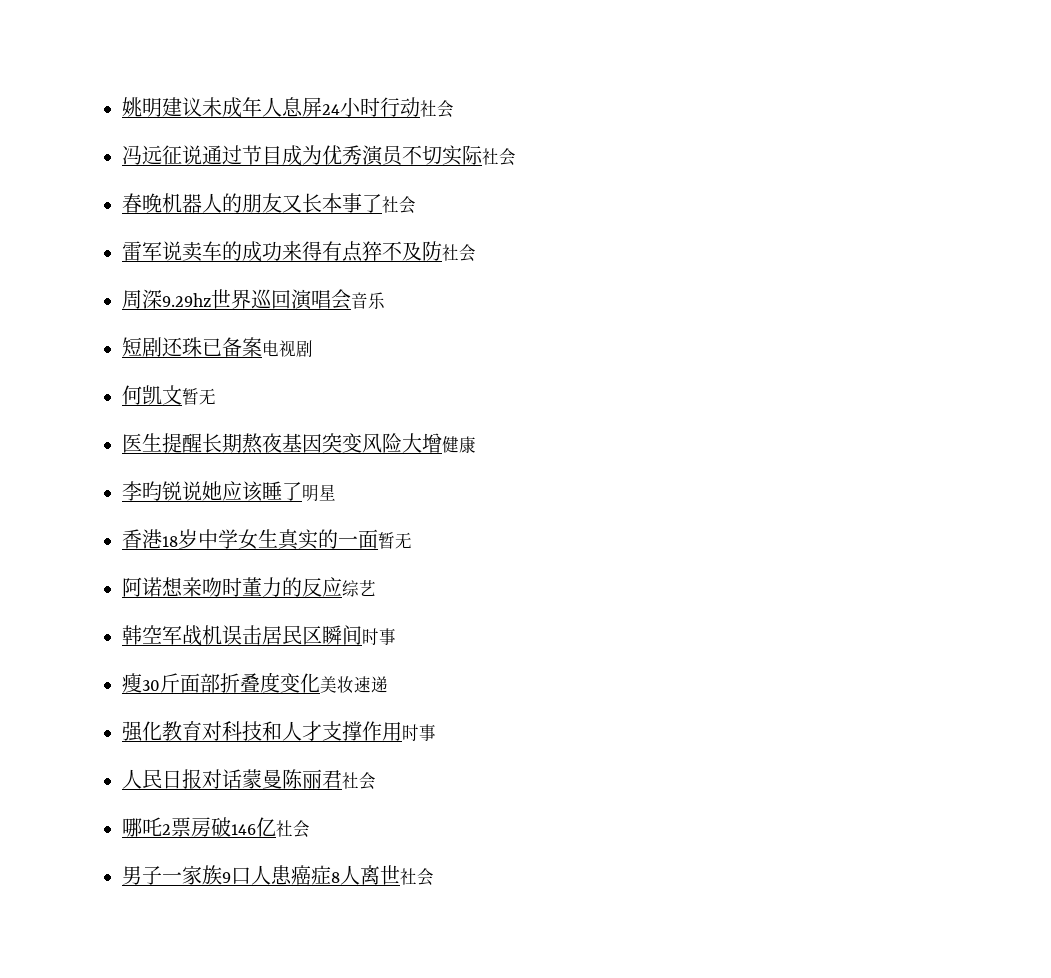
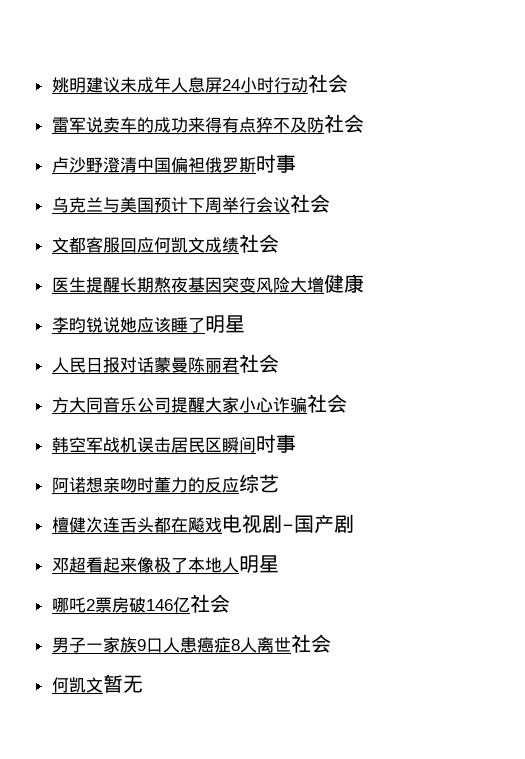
- 冯远征说通过节目成为优秀演员不切实际社会
- 春晚机器人的朋友又长本事了社会
- 周深9.29hz世界巡回演唱会音乐
- 短剧还珠已备案电视剧
- 何凯文暂无
+ 卢沙野澄清中国偏袒俄罗斯时事
+ 乌克兰与美国预计下周举行会议社会
+ 文都客服回应何凯文成绩社会
- 香港18岁中学女生真实的一面暂无
- 阿诺想亲吻时董力的反应综艺
+ 人民日报对话蒙曼陈丽君社会
+ 方大同音乐公司提醒大家小心诈骗社会
- 瘦30斤面部折叠度变化美妆速递
- 强化教育对科技和人才支撑作用时事
- 人民日报对话蒙曼陈丽君社会
+ 阿诺想亲吻时董力的反应综艺
+ 檀健次连舌头都在飚戏电视剧-国产剧
+ 邓超看起来像极了本地人明星
+ 何凯文暂无

